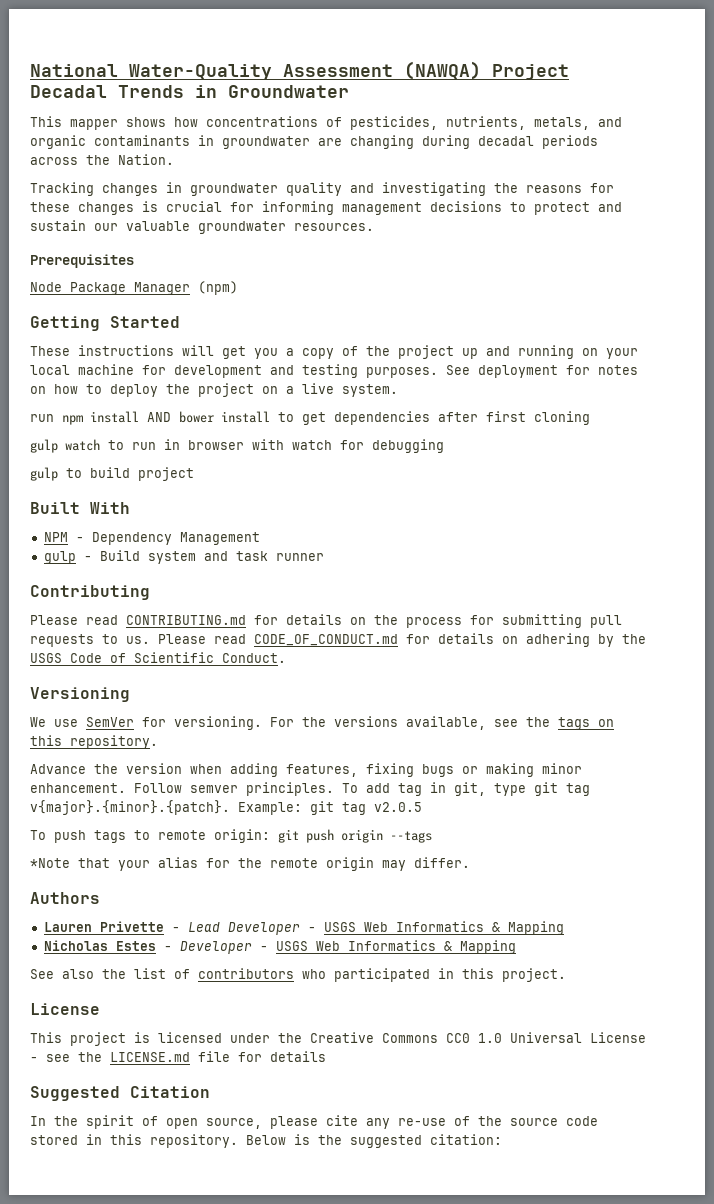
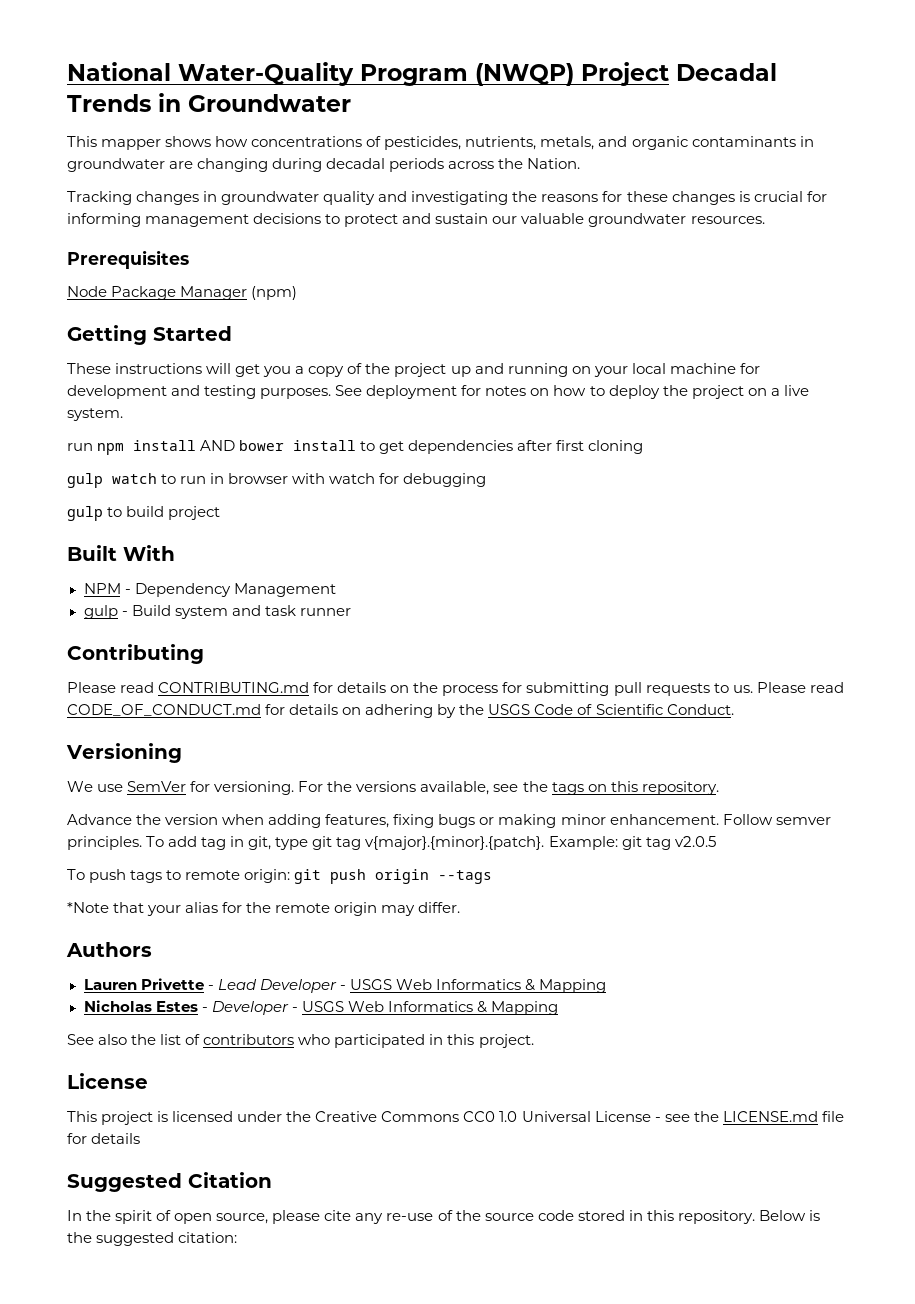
- National Water-Quality Assessment (NAWQA) Project Decadal Trends in Groundwater
+ National Water-Quality Program (NWQP) Project Decadal Trends in Groundwater

